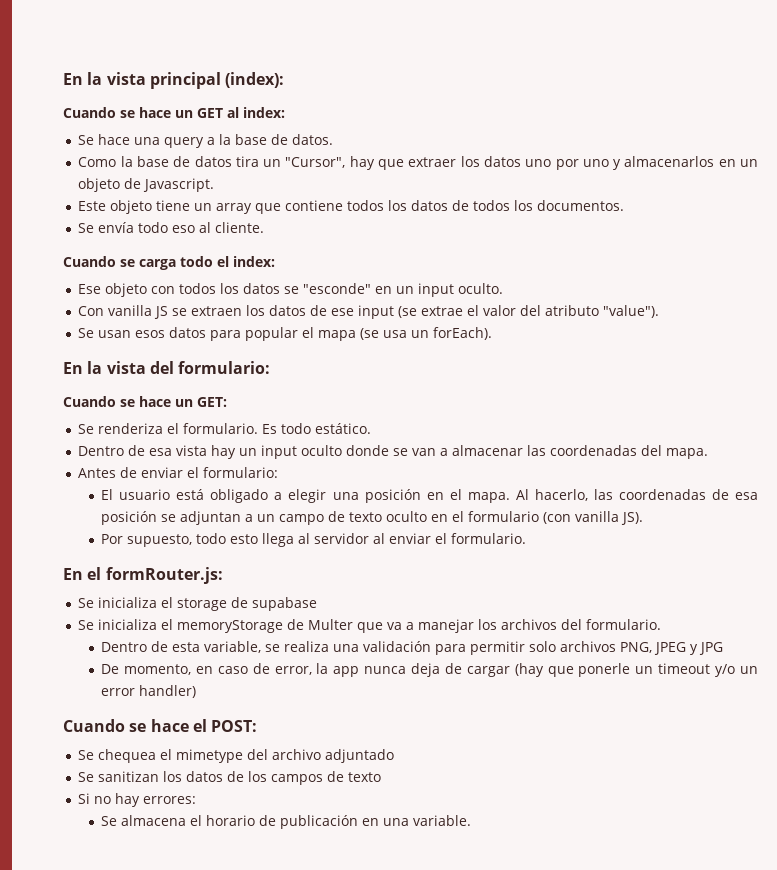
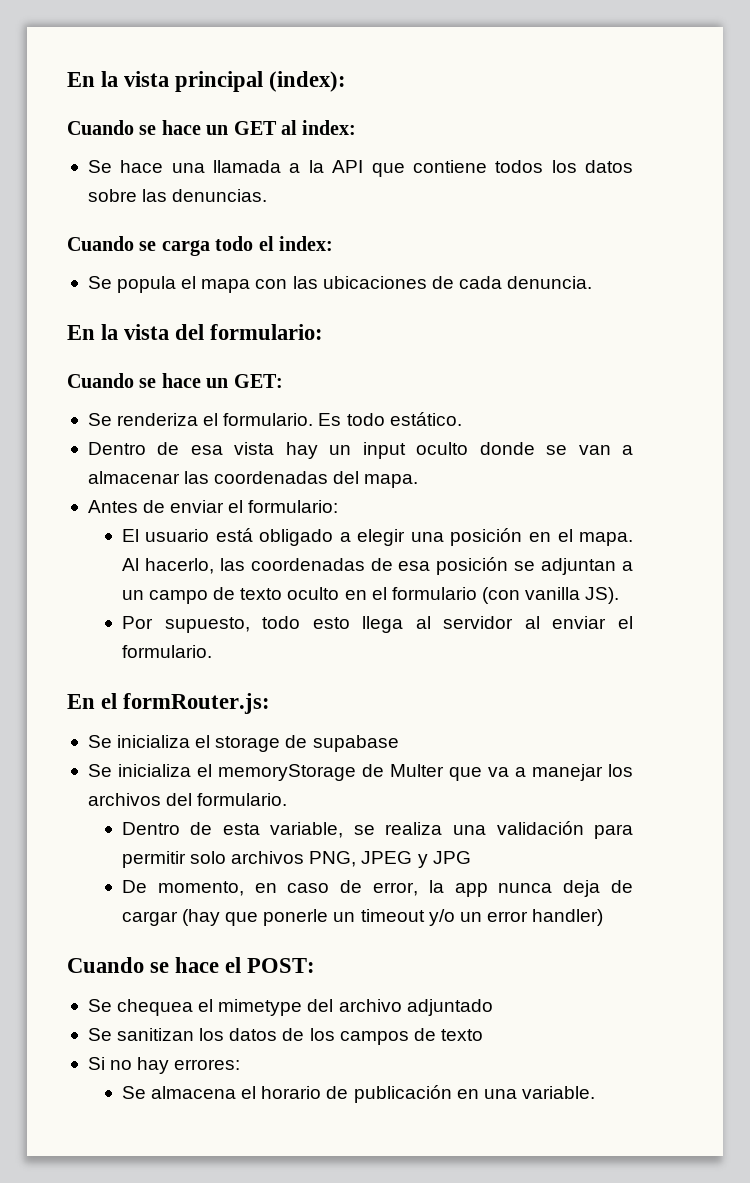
- Se hace una query a la base de datos.
- Como la base de datos tira un "Cursor", hay que extraer los datos uno por uno y almacenarlos en un objeto de Javascript.
- Este objeto tiene un array que contiene todos los datos de todos los documentos.
- Se envía todo eso al cliente.
+ Se hace una llamada a la API que contiene todos los datos sobre las denuncias.
- Ese objeto con todos los datos se "esconde" en un input oculto.
- Con vanilla JS se extraen los datos de ese input (se extrae el valor del atributo "value").
- Se usan esos datos para popular el mapa (se usa un forEach).
+ Se popula el mapa con las ubicaciones de cada denuncia.

